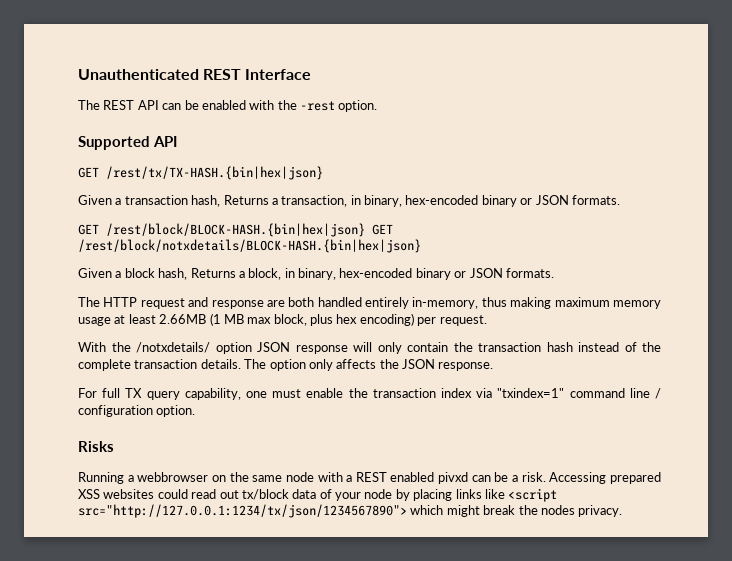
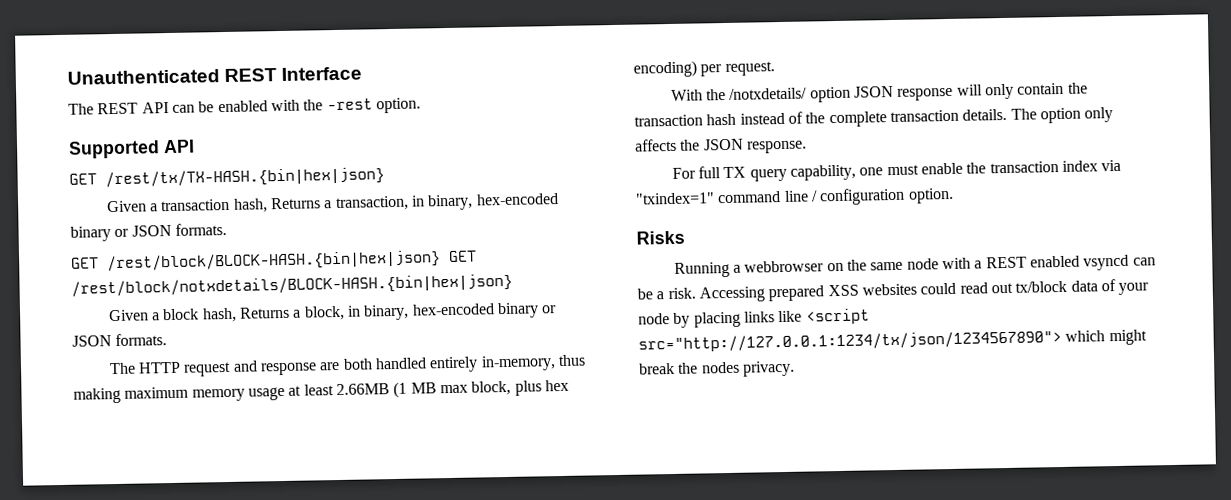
- Running a webbrowser on the same node with a REST enabled pivxd can be a risk.
+ Running a webbrowser on the same node with a REST enabled vsyncd can be a risk.

